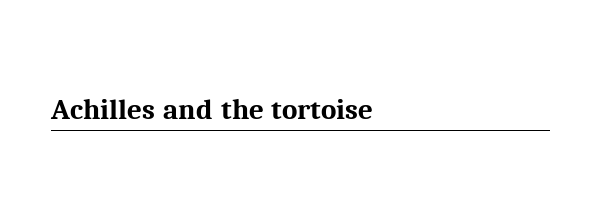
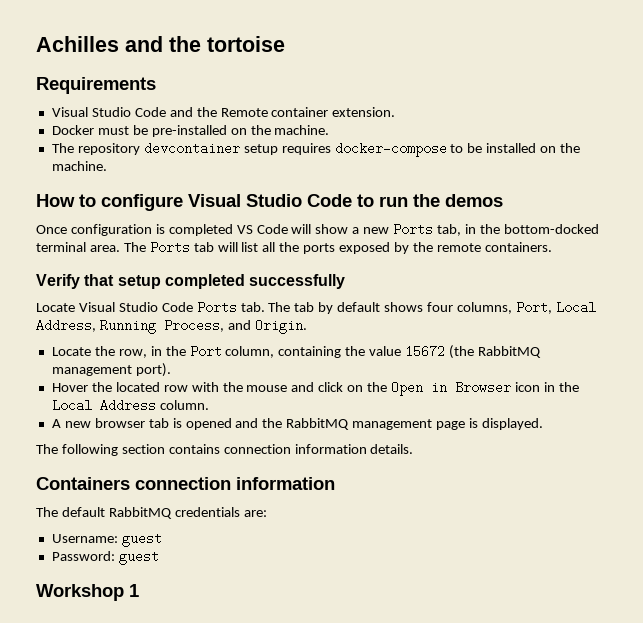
+ Requirements
+ Visual Studio Code and the Remote container extension.
+ Docker must be pre-installed on the machine.
+ The repository devcontainer setup requires docker-compose to be installed on the machine.
+ How to configure Visual Studio Code to run the demos
+ Once configuration is completed VS Code will show a new Ports tab, in the bottom-docked terminal area. The Ports tab will list all the ports exposed by the remote containers.
+ Verify that setup completed successfully
+ Locate Visual Studio Code Ports tab. The tab by default shows four columns, Port, Local Address, Running Process, and Origin.
+ Locate the row, in the Port column, containing the value 15672 (the RabbitMQ management port).
+ Hover the located row with the mouse and click on the Open in Browser icon in the Local Address column.
+ A new browser tab is opened and the RabbitMQ management page is displayed.
+ The following section contains connection information details.
+ Containers connection information
+ The default RabbitMQ credentials are:
+ Username: guest
+ Password: guest
+ Workshop 1

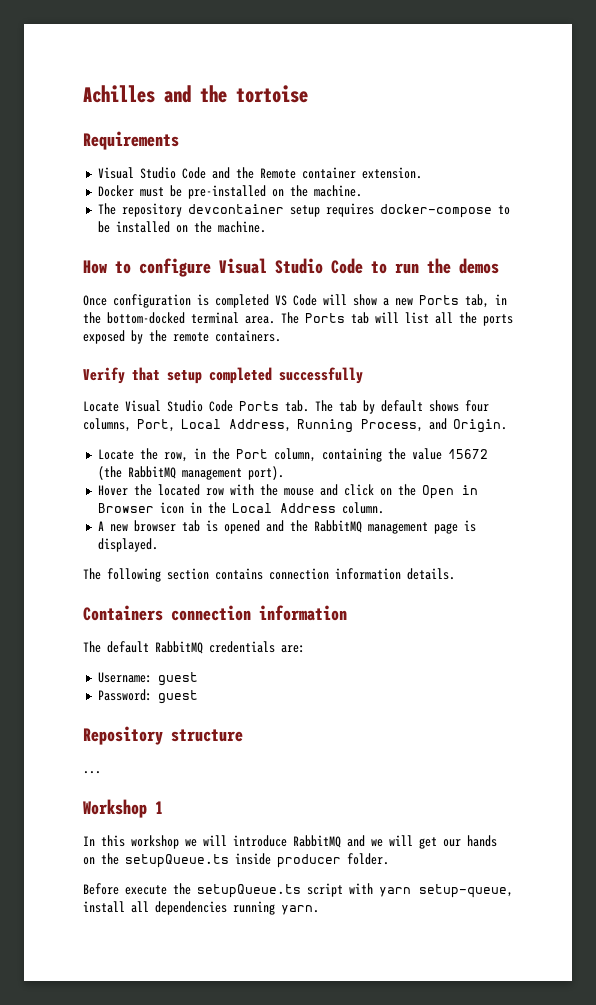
+ Repository structure
+ ...
+ In this workshop we will introduce RabbitMQ and we will get our hands on the setupQueue.ts inside producer folder.
+ Before execute the setupQueue.ts script with yarn setup-queue, install all dependencies running yarn.

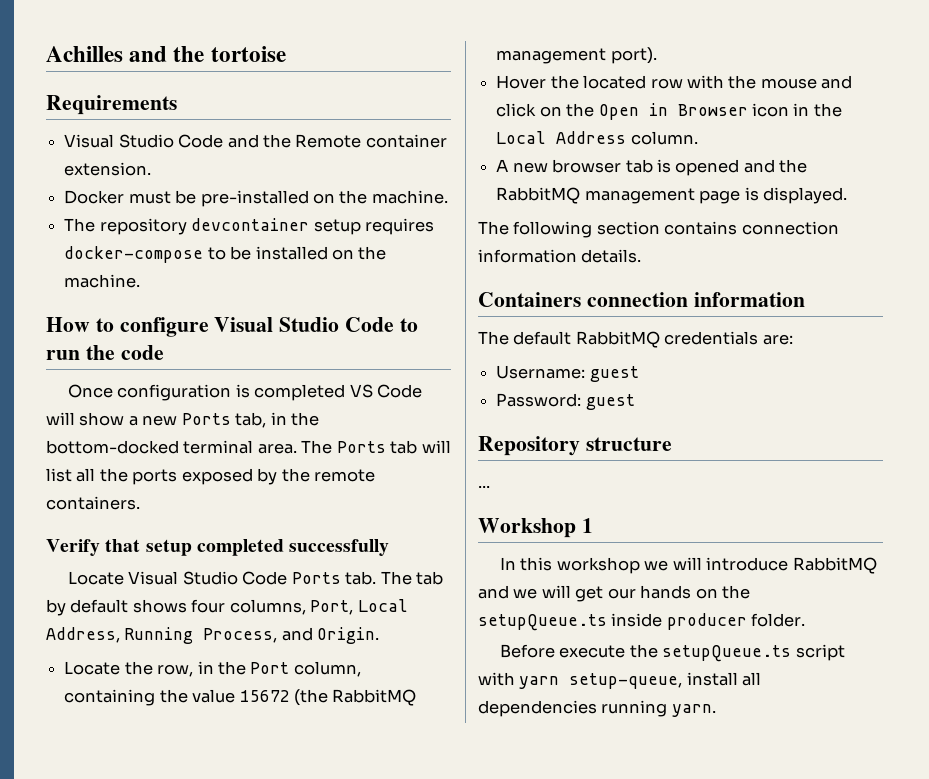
- How to configure Visual Studio Code to run the demos
+ How to configure Visual Studio Code to run the code

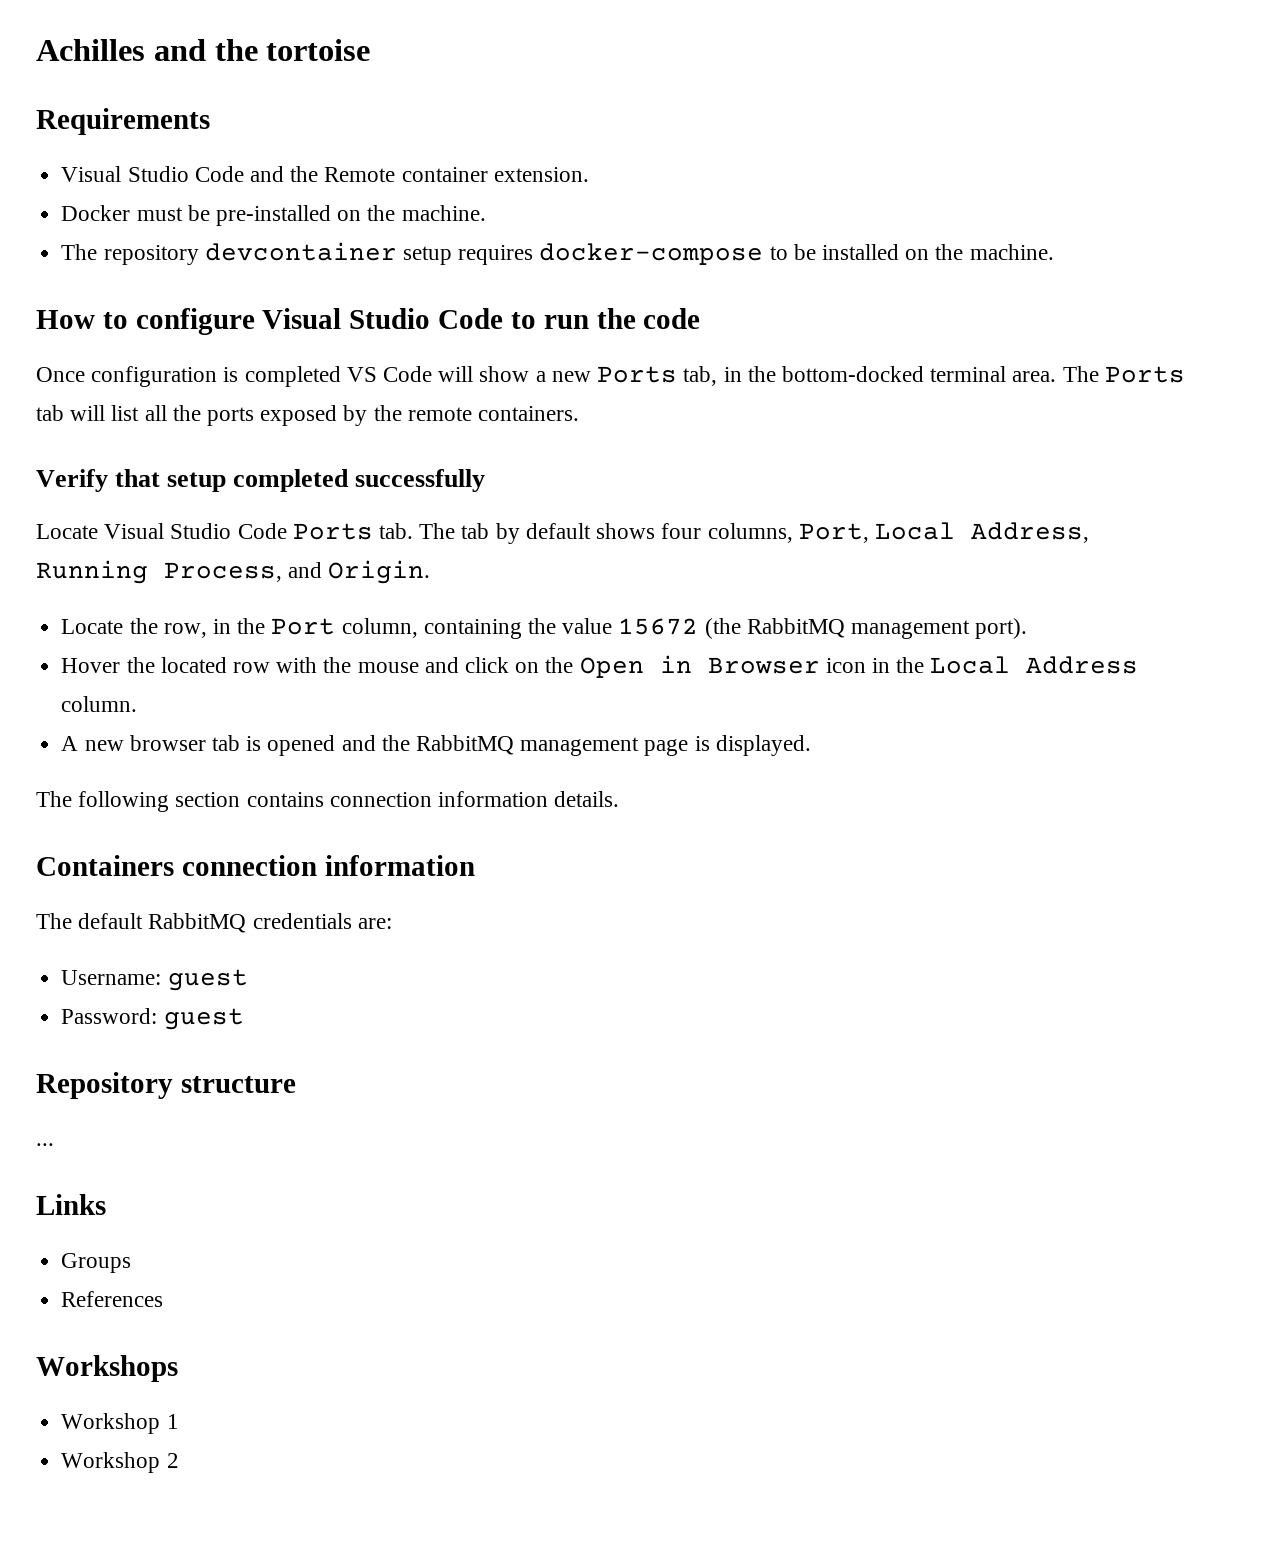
+ Links
+ Groups
+ References
+ Workshops
  Workshop 1
- In this workshop we will introduce RabbitMQ and we will get our hands on the setupQueue.ts inside producer folder.
- Before execute the setupQueue.ts script with yarn setup-queue, install all dependencies running yarn.
+ Workshop 2

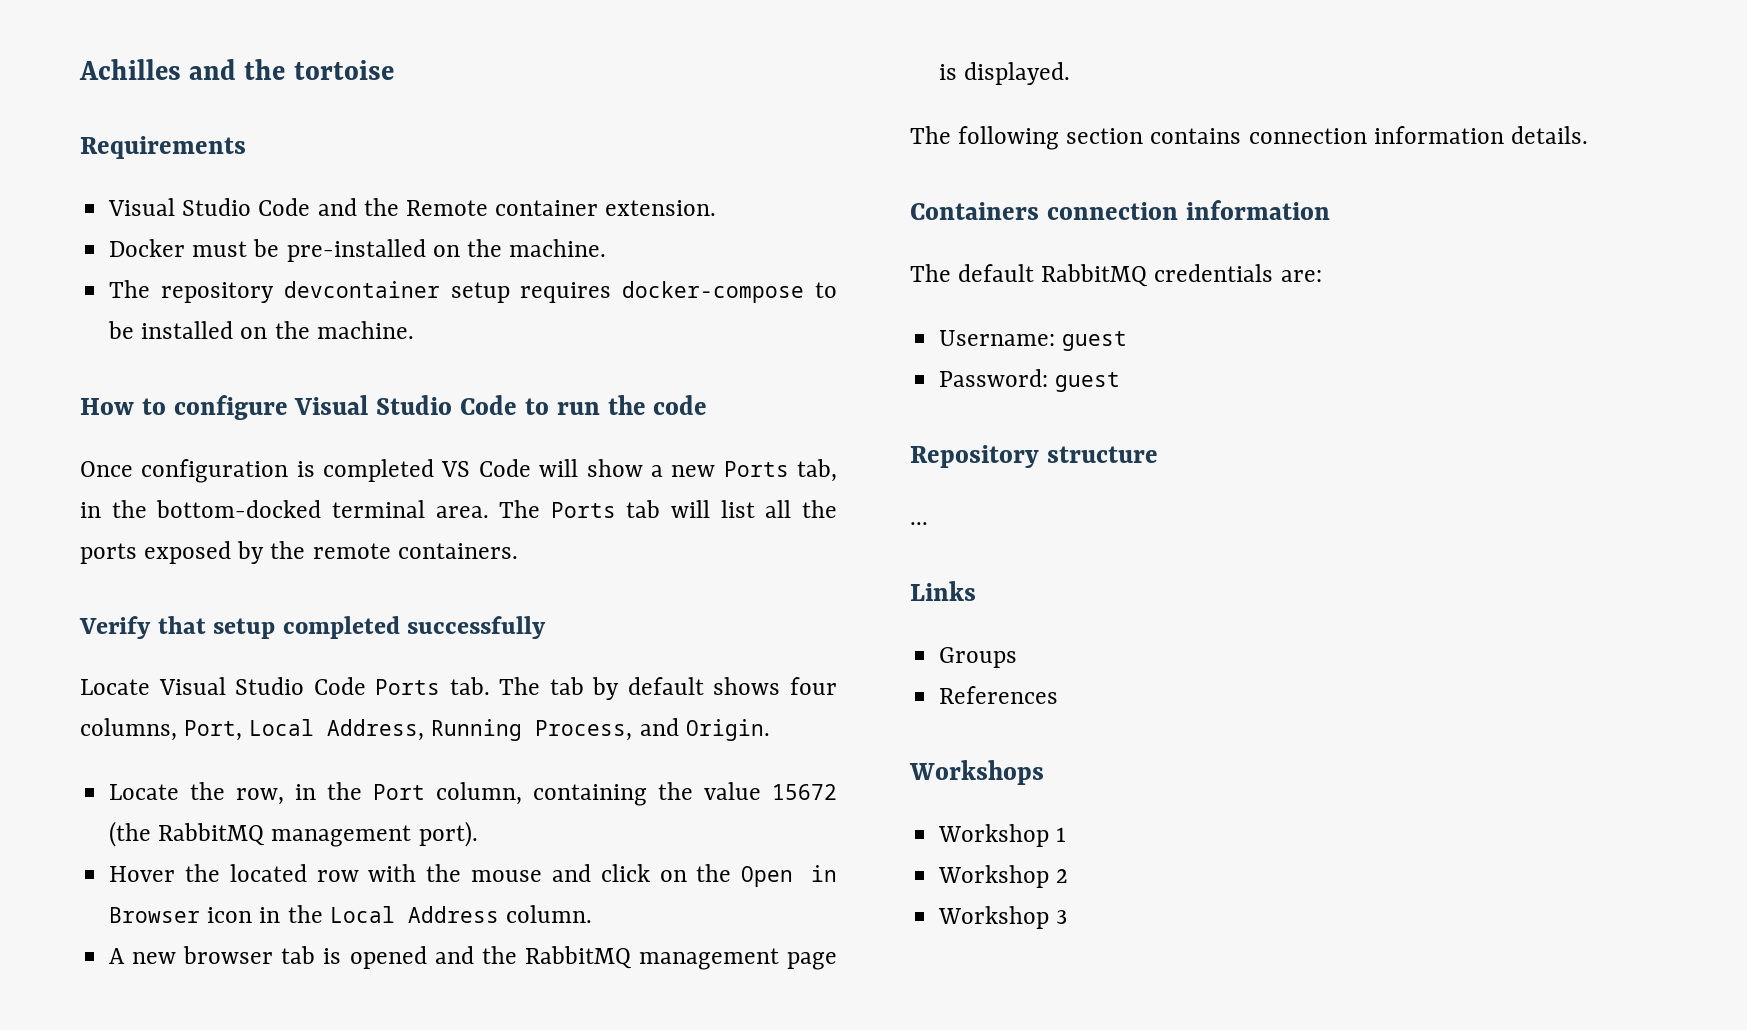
+ Workshop 3

